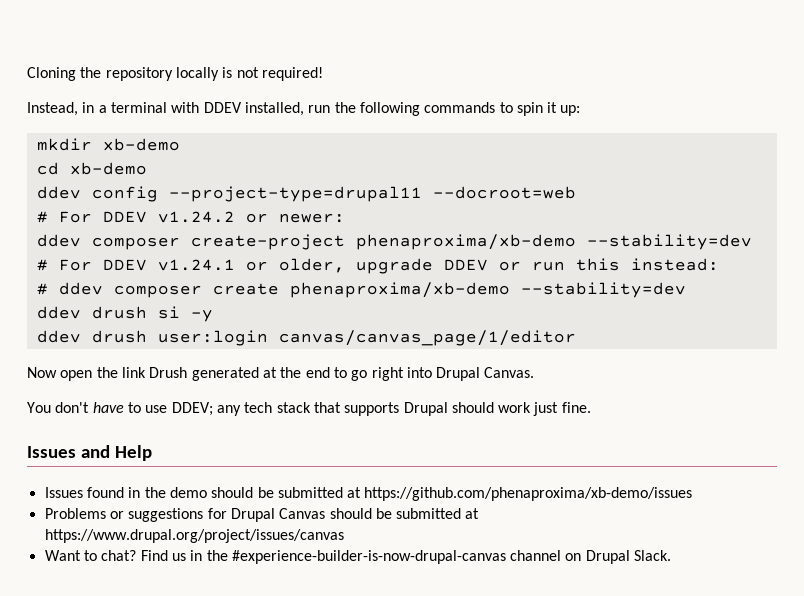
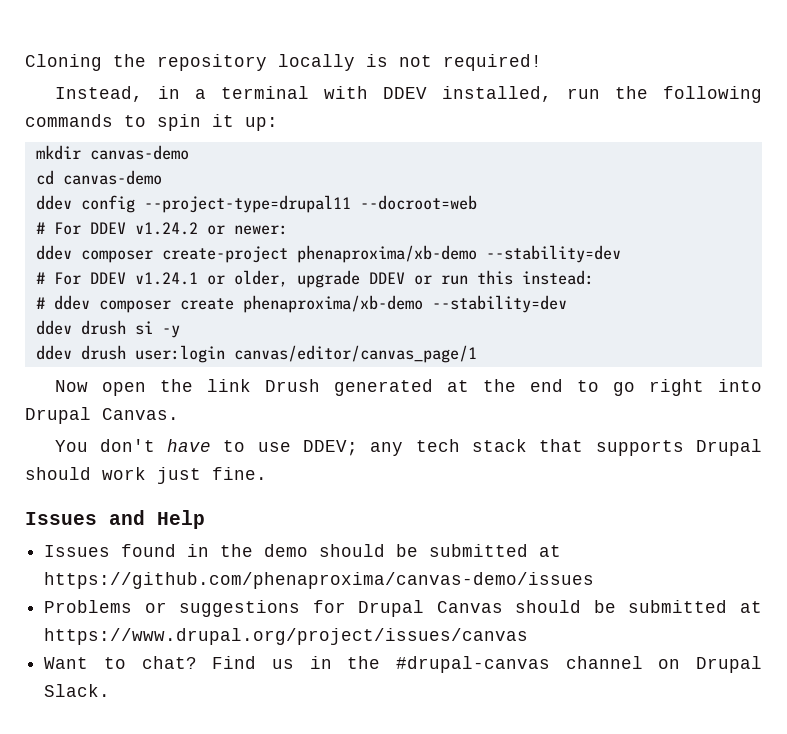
- mkdir xb-demo
+ mkdir canvas-demo
- cd xb-demo
+ cd canvas-demo
- ddev drush user:login canvas/canvas_page/1/editor
+ ddev drush user:login canvas/editor/canvas_page/1
- Issues found in the demo should be submitted at https://github.com/phenaproxima/xb-demo/issues
+ Issues found in the demo should be submitted at https://github.com/phenaproxima/canvas-demo/issues
- Find us in the #experience-builder-is-now-drupal-canvas channel on Drupal Slack.
+ Find us in the #drupal-canvas channel on Drupal Slack.

